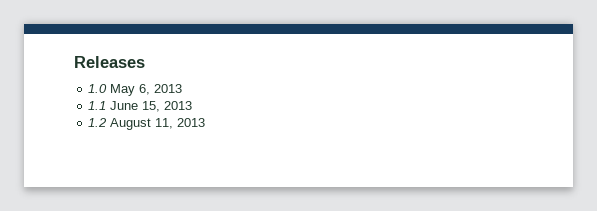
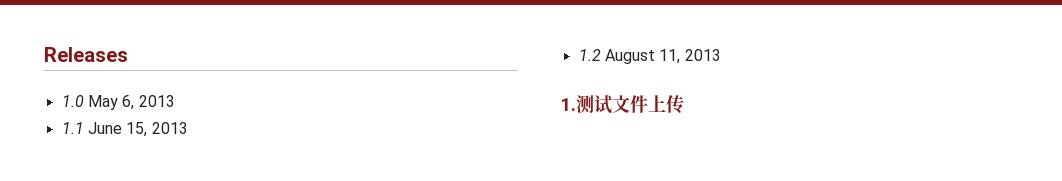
+ 1.测试文件上传

